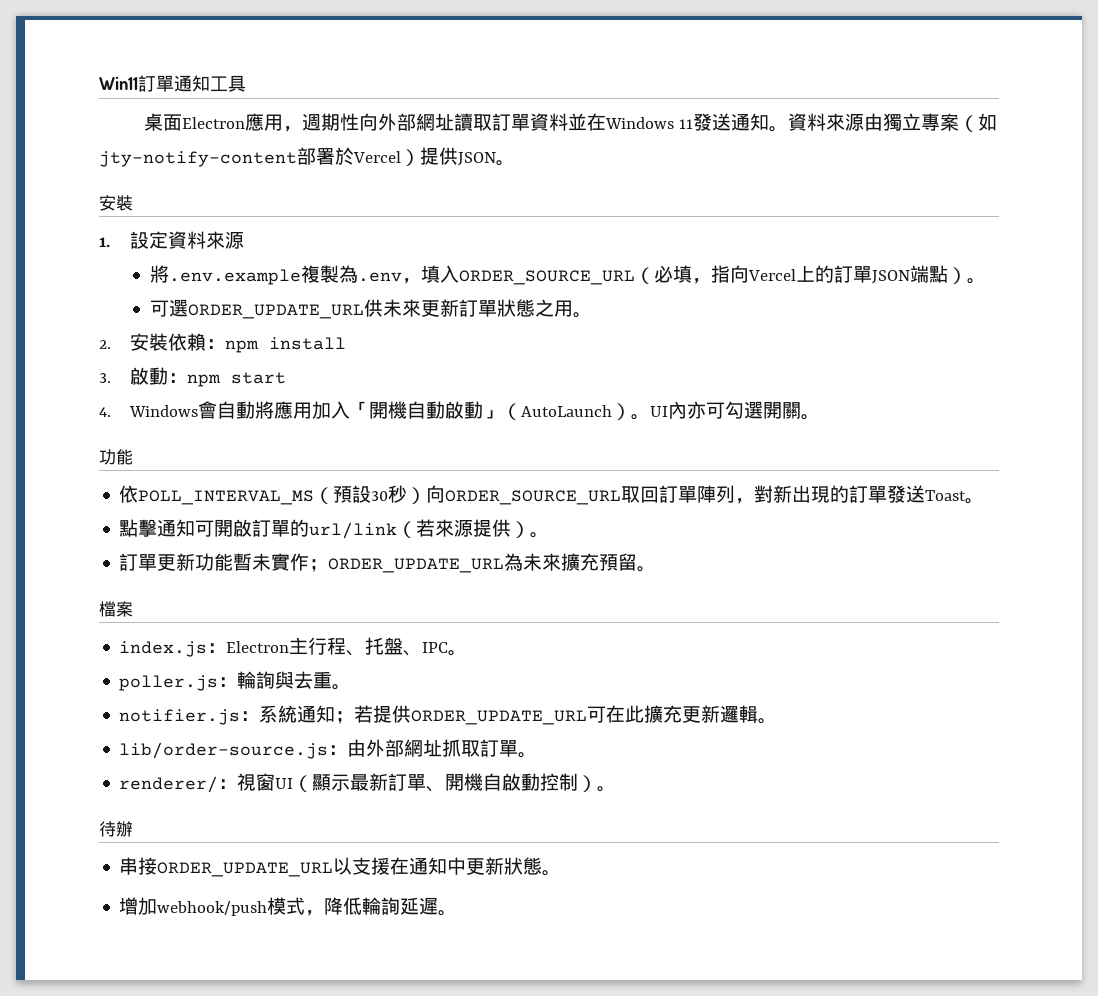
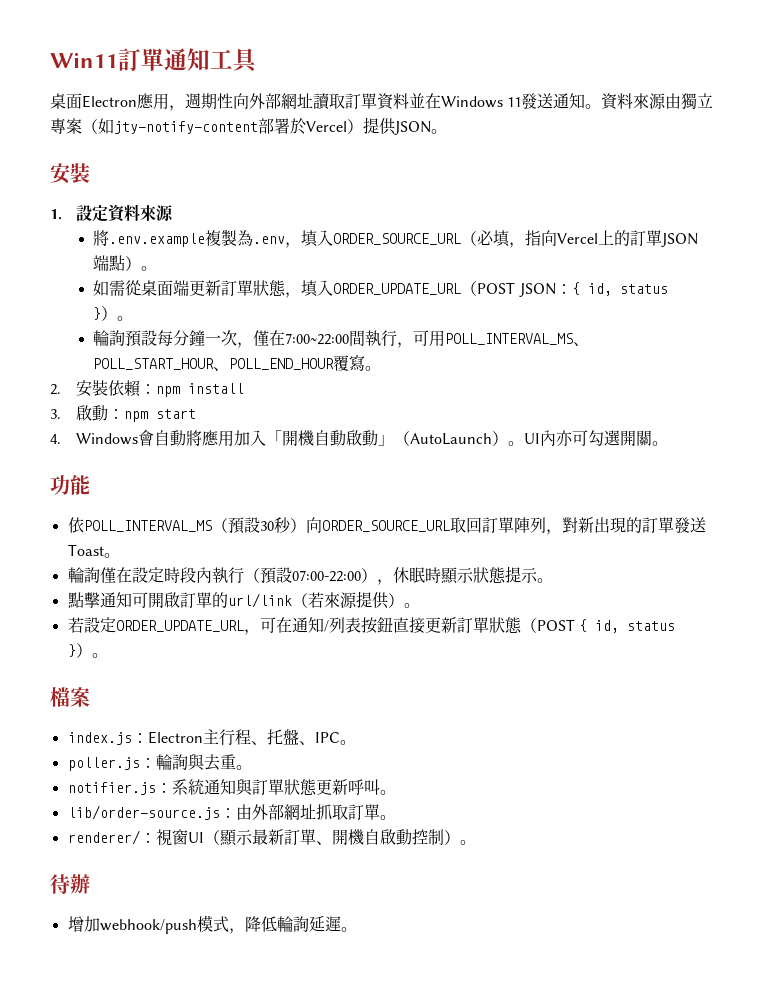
- 可選ORDER_UPDATE_URL供未來更新訂單狀態之用。
+ 如需從桌面端更新訂單狀態，填入ORDER_UPDATE_URL（POST JSON：{ id, status }）。
+ 輪詢預設每分鐘一次，僅在7:00~22:00間執行，可用POLL_INTERVAL_MS、POLL_START_HOUR、POLL_END_HOUR覆寫。
+ 輪詢僅在設定時段內執行（預設07:00-22:00），休眠時顯示狀態提示。
- 訂單更新功能暫未實作；ORDER_UPDATE_URL為未來擴充預留。
+ 若設定ORDER_UPDATE_URL，可在通知/列表按鈕直接更新訂單狀態（POST { id, status }）。
- notifier.js：系統通知；若提供ORDER_UPDATE_URL可在此擴充更新邏輯。
+ notifier.js：系統通知與訂單狀態更新呼叫。
- 串接ORDER_UPDATE_URL以支援在通知中更新狀態。

